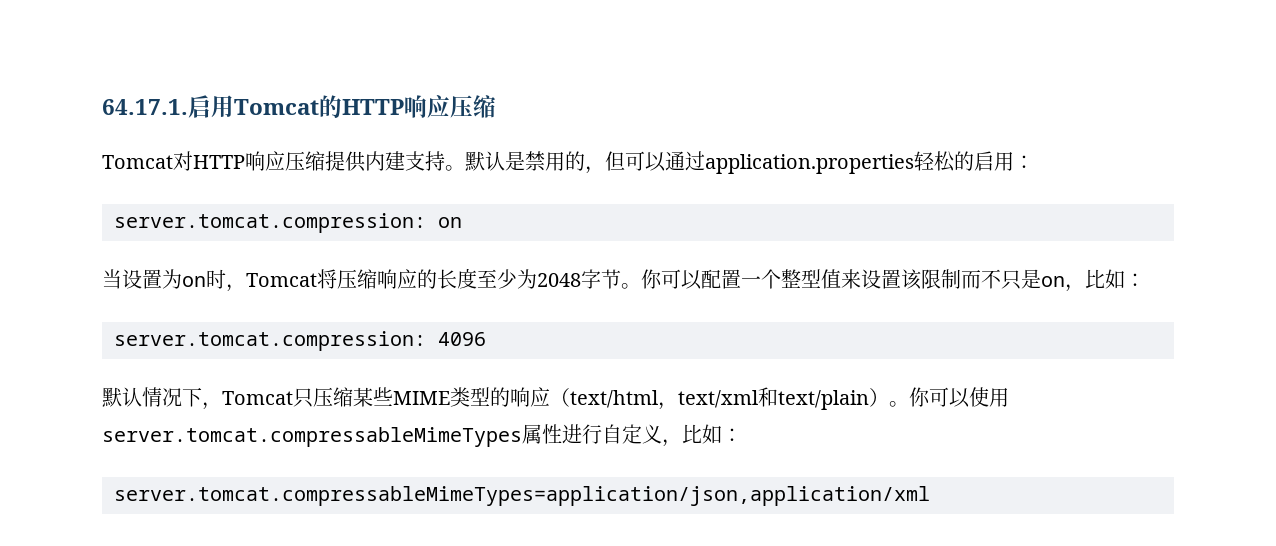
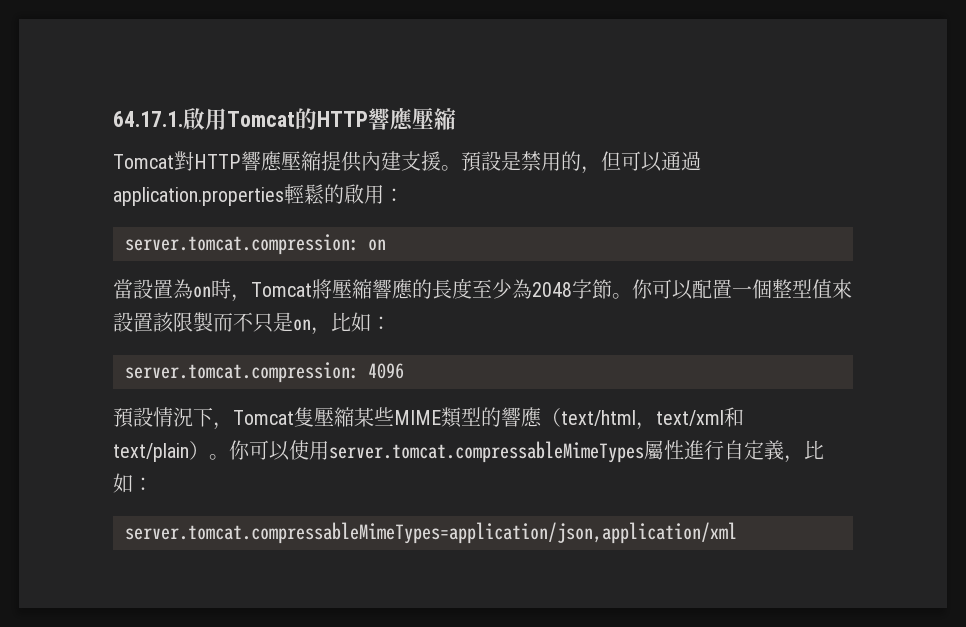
- 64.17.1.启用Tomcat的HTTP响应压缩
- Tomcat对HTTP响应压缩提供内建支持。默认是禁用的，但可以通过application.properties轻松的启用：
+ 64.17.1.啟用Tomcat的HTTP響應壓縮
+ Tomcat對HTTP響應壓縮提供內建支援。預設是禁用的，但可以通過application.properties輕鬆的啟用：
- 当设置为on时，Tomcat将压缩响应的长度至少为2048字节。你可以配置一个整型值来设置该限制而不只是on，比如：
+ 當設置為on時，Tomcat將壓縮響應的長度至少為2048字節。你可以配置一個整型值來設置該限製而不只是on，比如：
- 默认情况下，Tomcat只压缩某些MIME类型的响应（text/html，text/xml和text/plain）。
+ 預設情況下，Tomcat隻壓縮某些MIME類型的響應（text/html，text/xml和text/plain）。
- 你可以使用server.tomcat.compressableMimeTypes属性进行自定义，比如：
+ 你可以使用server.tomcat.compressableMimeTypes屬性進行自定義，比如：

